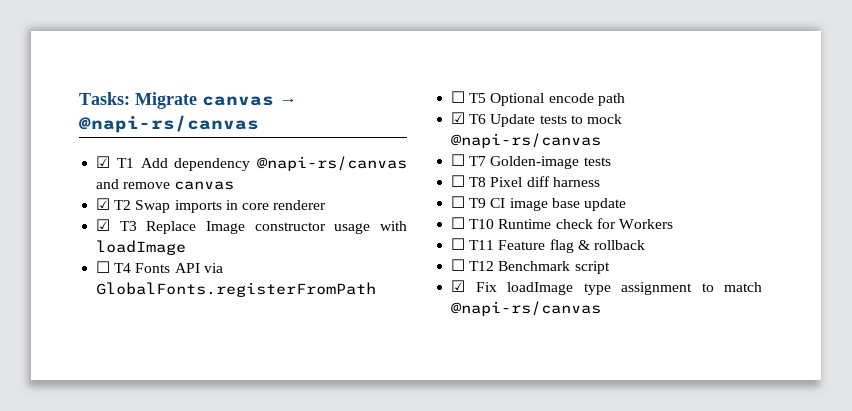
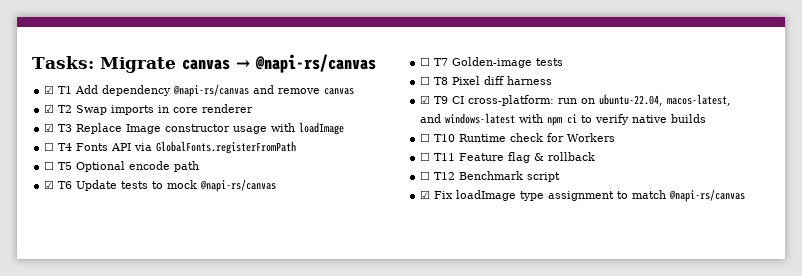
- ☐ T9 CI image base update
+ ☑ T9 CI cross-platform: run on ubuntu-22.04, macos-latest, and windows-latest with npm ci to verify native builds

